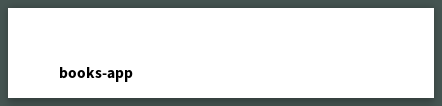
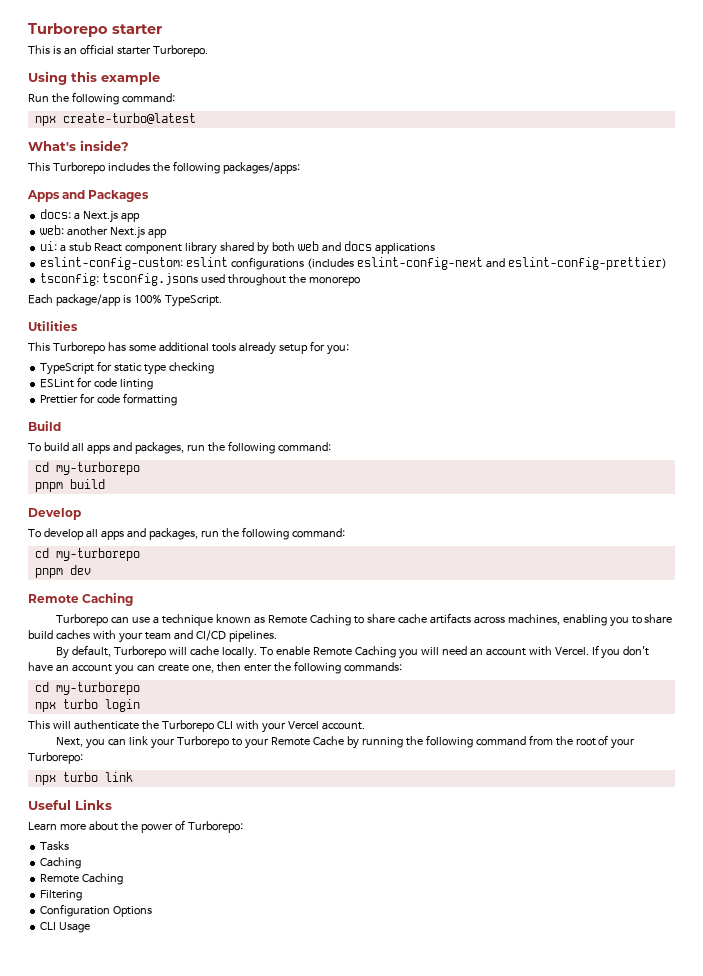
- books-app
+ Turborepo starter
+ This is an official starter Turborepo.
+ Using this example
+ Run the following command:
+ npx create-turbo@latest
+ What's inside?
+ This Turborepo includes the following packages/apps:
+ Apps and Packages
+ docs: a Next.js app
+ web: another Next.js app
+ ui: a stub React component library shared by both web and docs applications
+ eslint-config-custom: eslint configurations (includes eslint-config-next and eslint-config-prettier)
+ tsconfig: tsconfig.jsons used throughout the monorepo
+ Each package/app is 100% TypeScript.
+ Utilities
+ This Turborepo has some additional tools already setup for you:
+ TypeScript for static type checking
+ ESLint for code linting
+ Prettier for code formatting
+ Build
+ To build all apps and packages, run the following command:
+ cd my-turborepo
+ pnpm build
+ Develop
+ To develop all apps and packages, run the following command:
+ cd my-turborepo
+ pnpm dev
+ Remote Caching
+ Turborepo can use a technique known as Remote Caching to share cache artifacts across machines, enabling you to share build caches with your team and CI/CD pipelines.
+ By default, Turborepo will cache locally. To enable Remote Caching you will need an account with Vercel. If you don't have an account you can create one, then enter the following commands:
+ cd my-turborepo
+ npx turbo login
+ This will authenticate the Turborepo CLI with your Vercel account.
+ Next, you can link your Turborepo to your Remote Cache by running the following command from the root of your Turborepo:
+ npx turbo link
+ Useful Links
+ Learn more about the power of Turborepo:
+ Tasks
+ Caching
+ Remote Caching
+ Filtering
+ Configuration Options
+ CLI Usage

